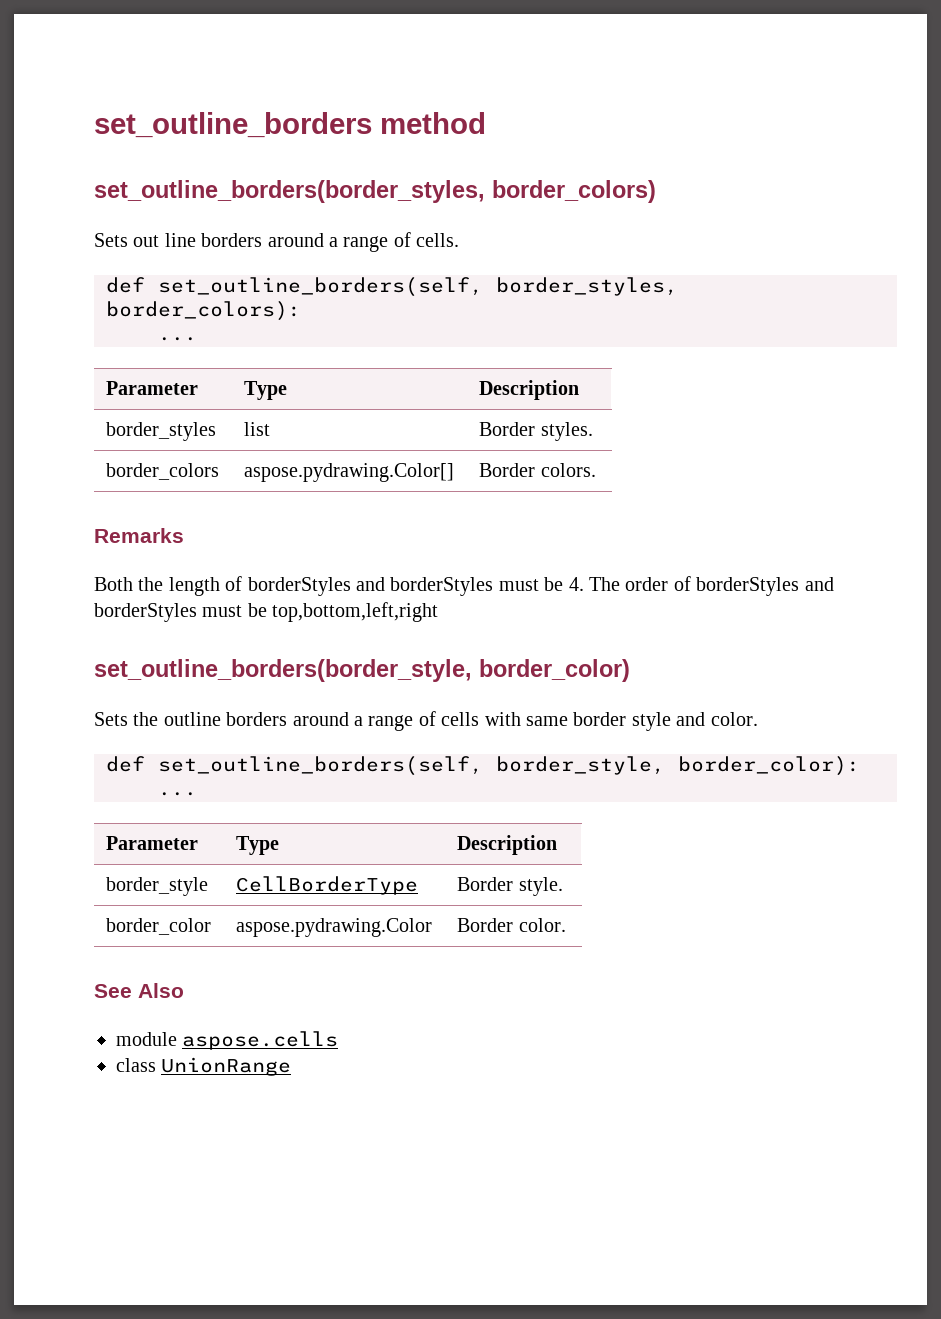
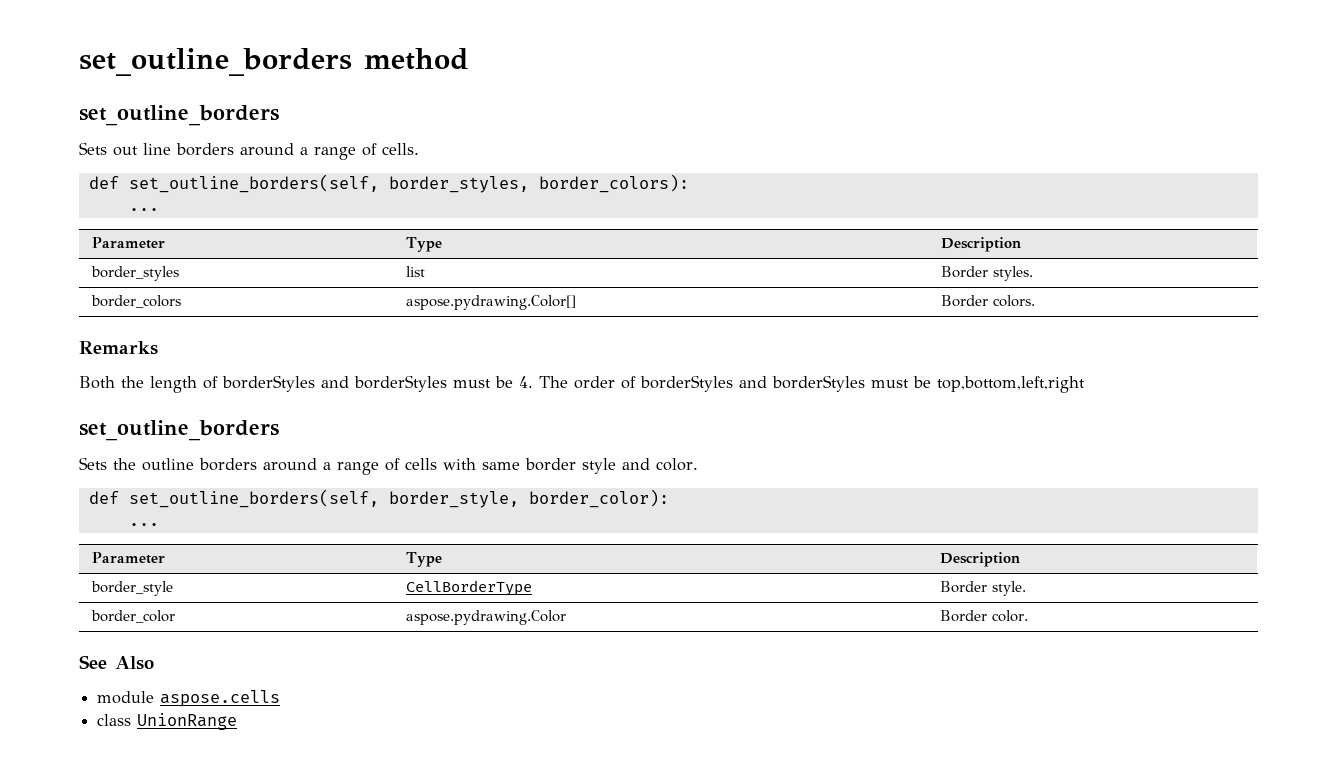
  set_outline_borders method
- set_outline_borders(border_styles, border_colors)
+ set_outline_borders
  Both the length of borderStyles and borderStyles must be 4. The order of borderStyles and borderStyles must be top,bottom,left,right
- set_outline_borders(border_style, border_color)
+ set_outline_borders

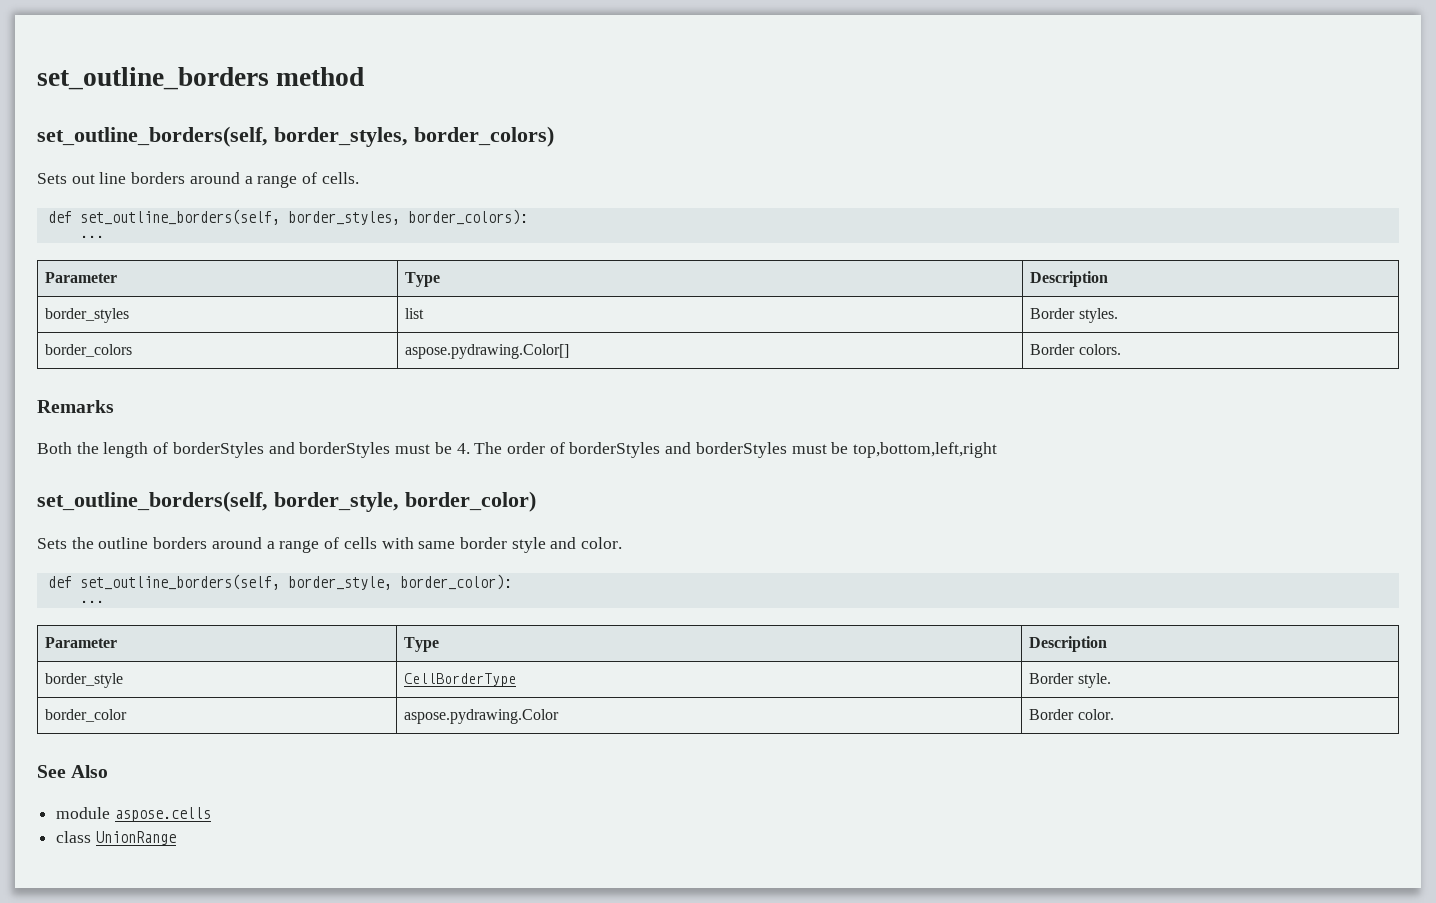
  set_outline_borders method
- set_outline_borders
+ set_outline_borders(self, border_styles, border_colors)
  Both the length of borderStyles and borderStyles must be 4. The order of borderStyles and borderStyles must be top,bottom,left,right
- set_outline_borders
+ set_outline_borders(self, border_style, border_color)

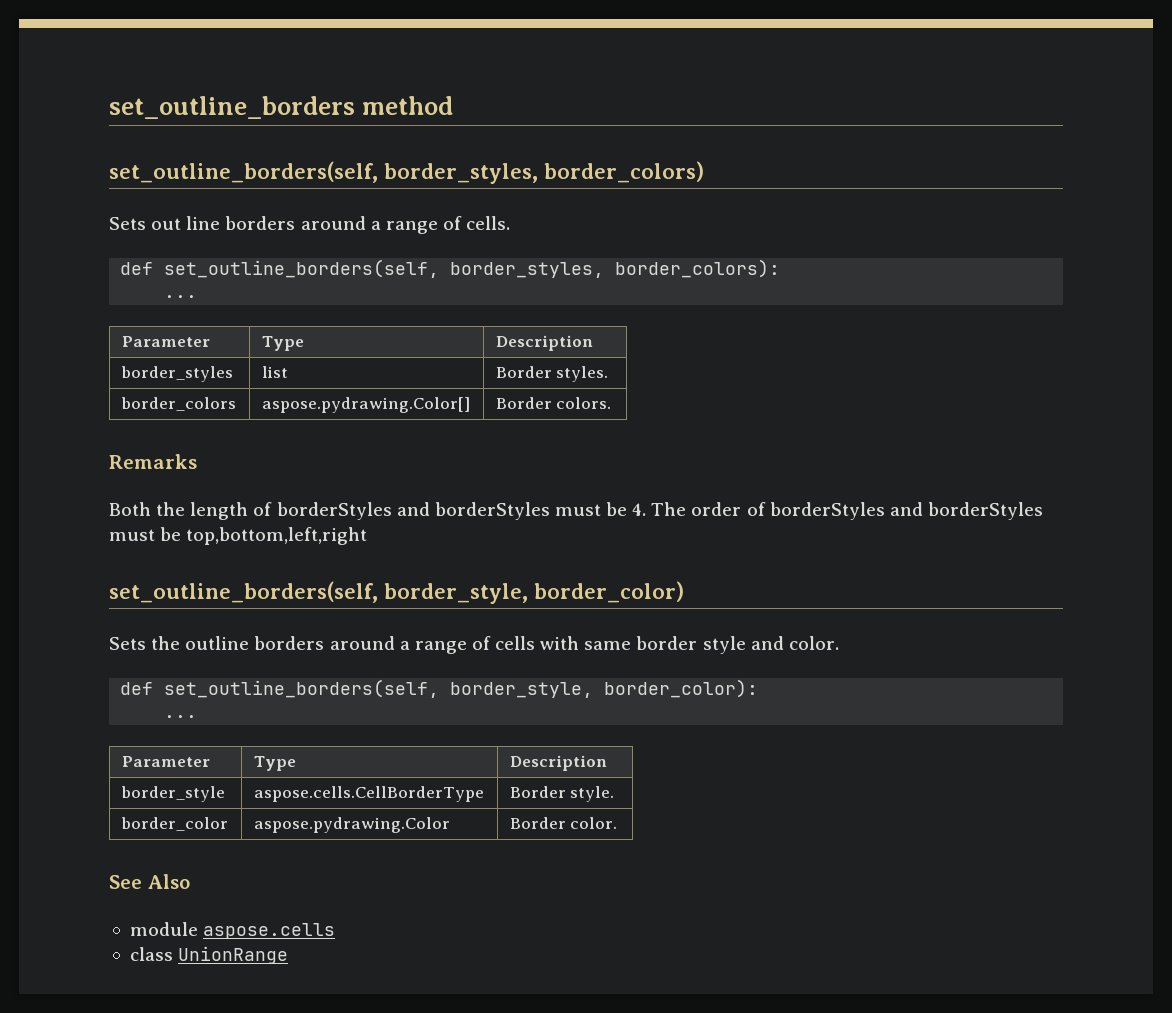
- border_style | CellBorderType | Border style.
+ border_style | aspose.cells.CellBorderType | Border style.

